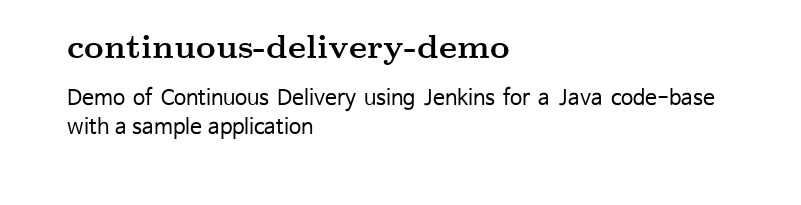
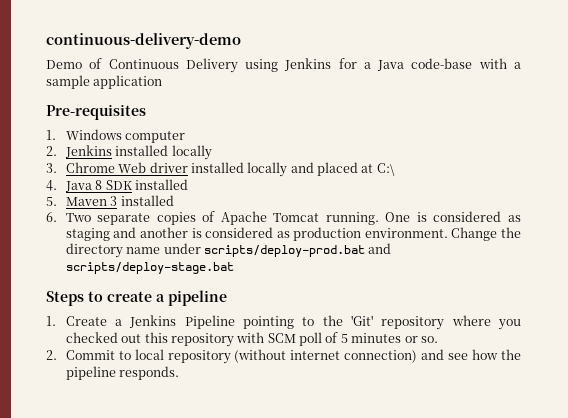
+ Pre-requisites
+ 1. Windows computer
+ 2. Jenkins installed locally
+ 3. Chrome Web driver installed locally and placed at C:\
+ 4. Java 8 SDK installed
+ 5. Maven 3 installed
+ 6. Two separate copies of Apache Tomcat running. One is considered as staging and another is considered as production environment. Change the directory name under scripts/deploy-prod.bat and scripts/deploy-stage.bat
+ Steps to create a pipeline
+ 1. Create a Jenkins Pipeline pointing to the 'Git' repository where you checked out this repository with SCM poll of 5 minutes or so.
+ 2. Commit to local repository (without internet connection) and see how the pipeline responds.

